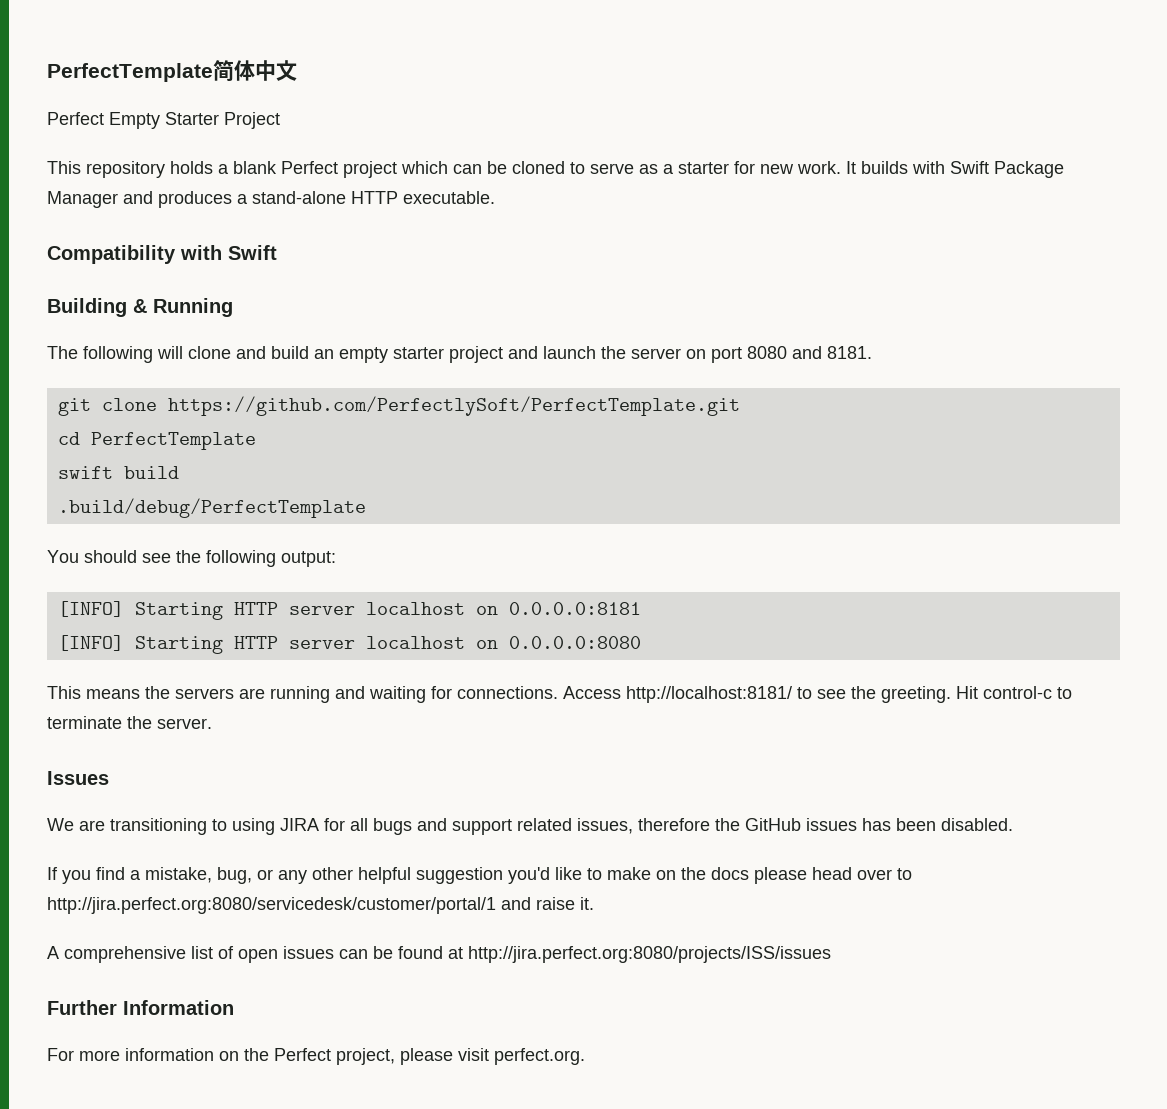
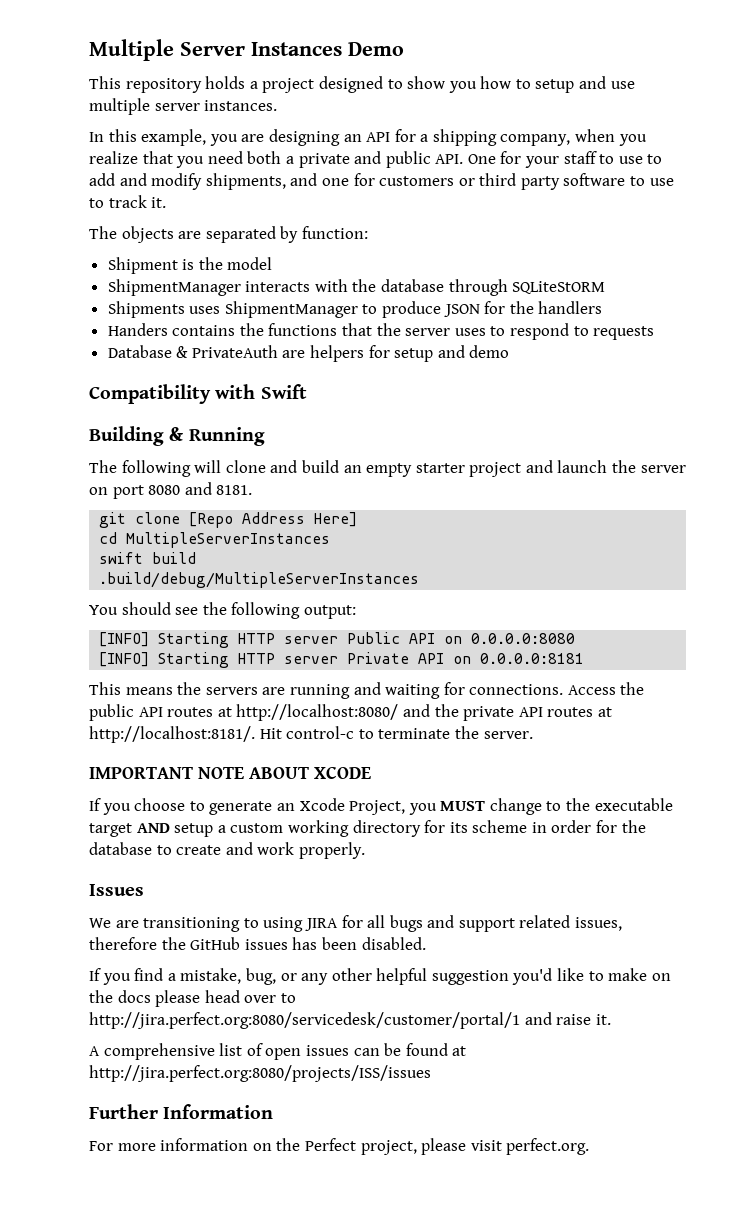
- PerfectTemplate简体中文
- Perfect Empty Starter Project
- This repository holds a blank Perfect project which can be cloned to serve as a starter for new work. It builds with Swift Package Manager and produces a stand-alone HTTP executable.
+ Multiple Server Instances Demo
+ This repository holds a project designed to show you how to setup and use multiple server instances.
+ In this example, you are designing an API for a shipping company, when you realize that you need both a private and public API. One for your staff to use to add and modify shipments, and one for customers or third party software to use to track it.
+ The objects are separated by function:
+ Shipment is the model
+ ShipmentManager interacts with the database through SQLiteStORM
+ Shipments uses ShipmentManager to produce JSON for the handlers
+ Handers contains the functions that the server uses to respond to requests
+ Database & PrivateAuth are helpers for setup and demo
- git clone https://github.com/PerfectlySoft/PerfectTemplate.git
+ git clone [Repo Address Here]
- cd PerfectTemplate
+ cd MultipleServerInstances
- .build/debug/PerfectTemplate
+ .build/debug/MultipleServerInstances
- [INFO] Starting HTTP server localhost on 0.0.0.0:8181
- [INFO] Starting HTTP server localhost on 0.0.0.0:8080
+ [INFO] Starting HTTP server Public API on 0.0.0.0:8080
+ [INFO] Starting HTTP server Private API on 0.0.0.0:8181
- Access http://localhost:8181/ to see the greeting.
+ Access the public API routes at http://localhost:8080/ and the private API routes at http://localhost:8181/.
+ IMPORTANT NOTE ABOUT XCODE
+ If you choose to generate an Xcode Project, you MUST change to the executable target AND setup a custom working directory for its scheme in order for the database to create and work properly.

